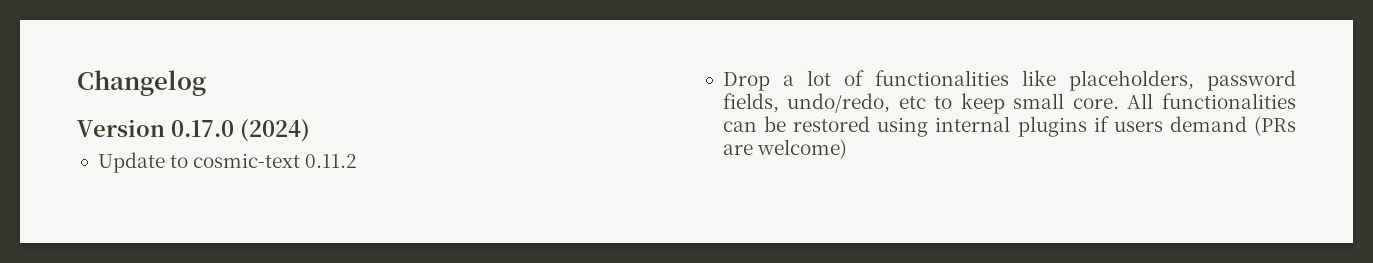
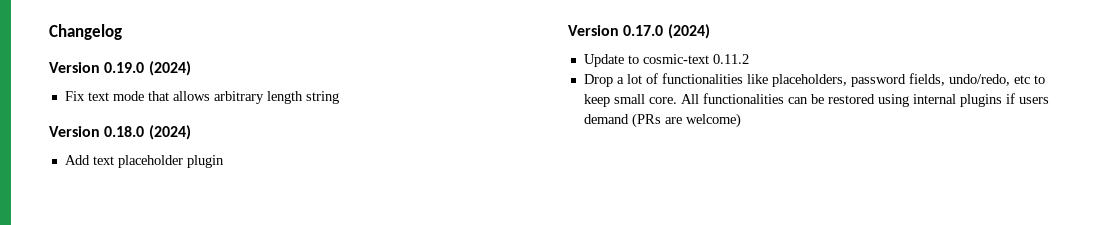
+ Version 0.19.0 (2024)
+ Fix text mode that allows arbitrary length string
+ Version 0.18.0 (2024)
+ Add text placeholder plugin

